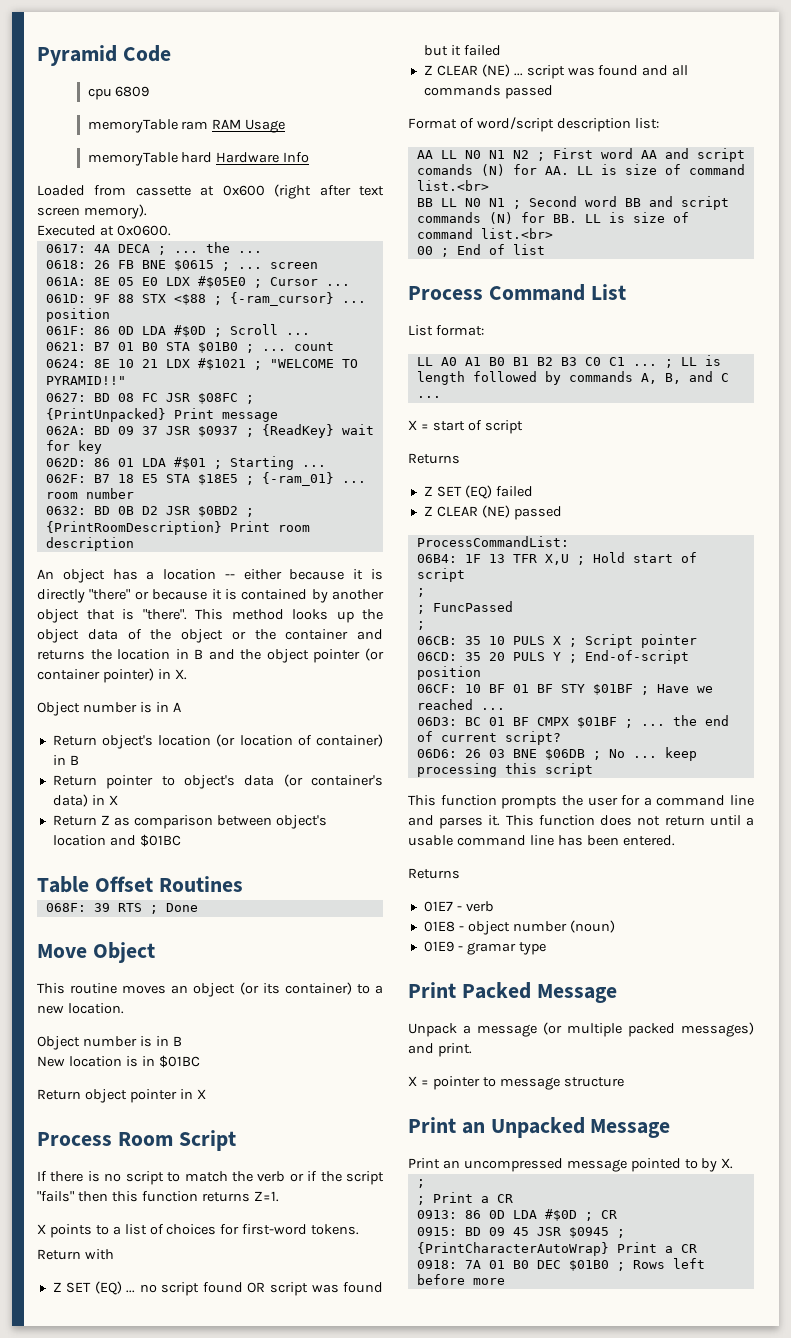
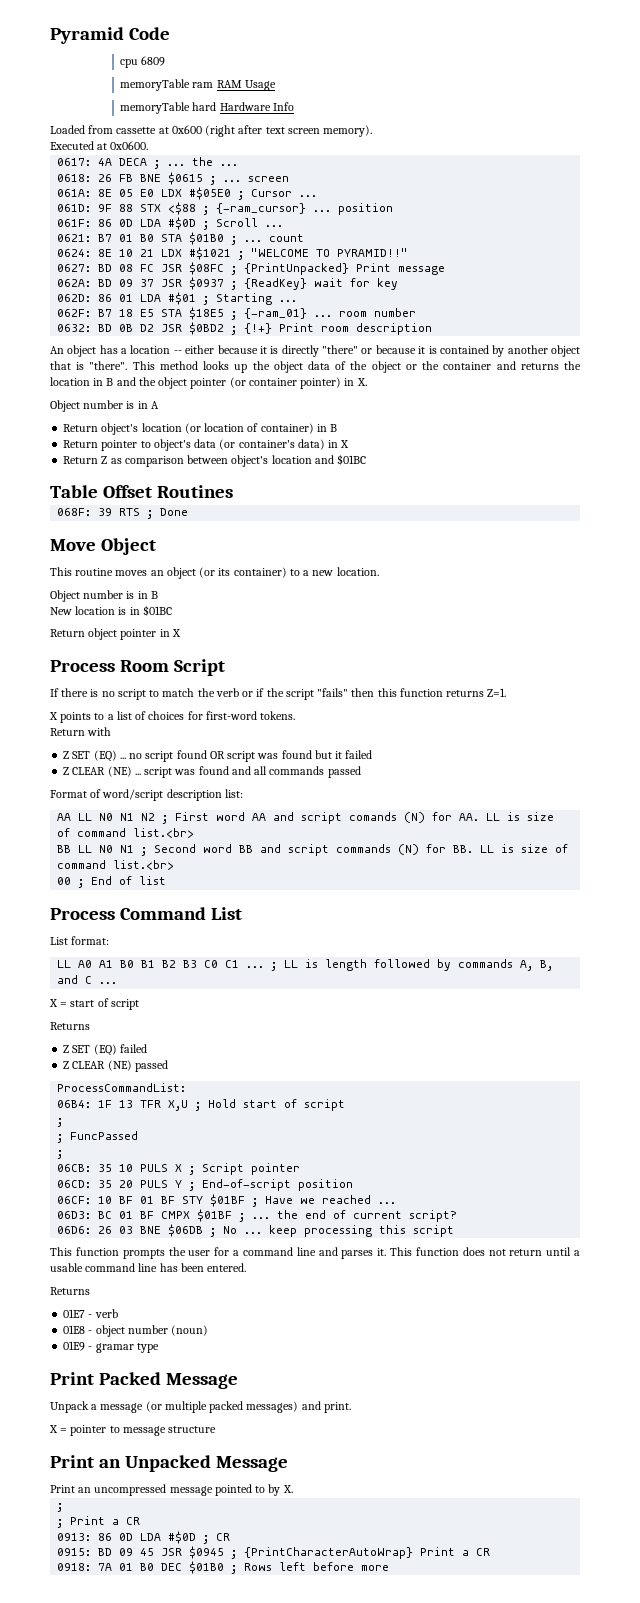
- 0632: BD 0B D2 JSR $0BD2 ; {PrintRoomDescription} Print room description
+ 0632: BD 0B D2 JSR $0BD2 ; {!+} Print room description

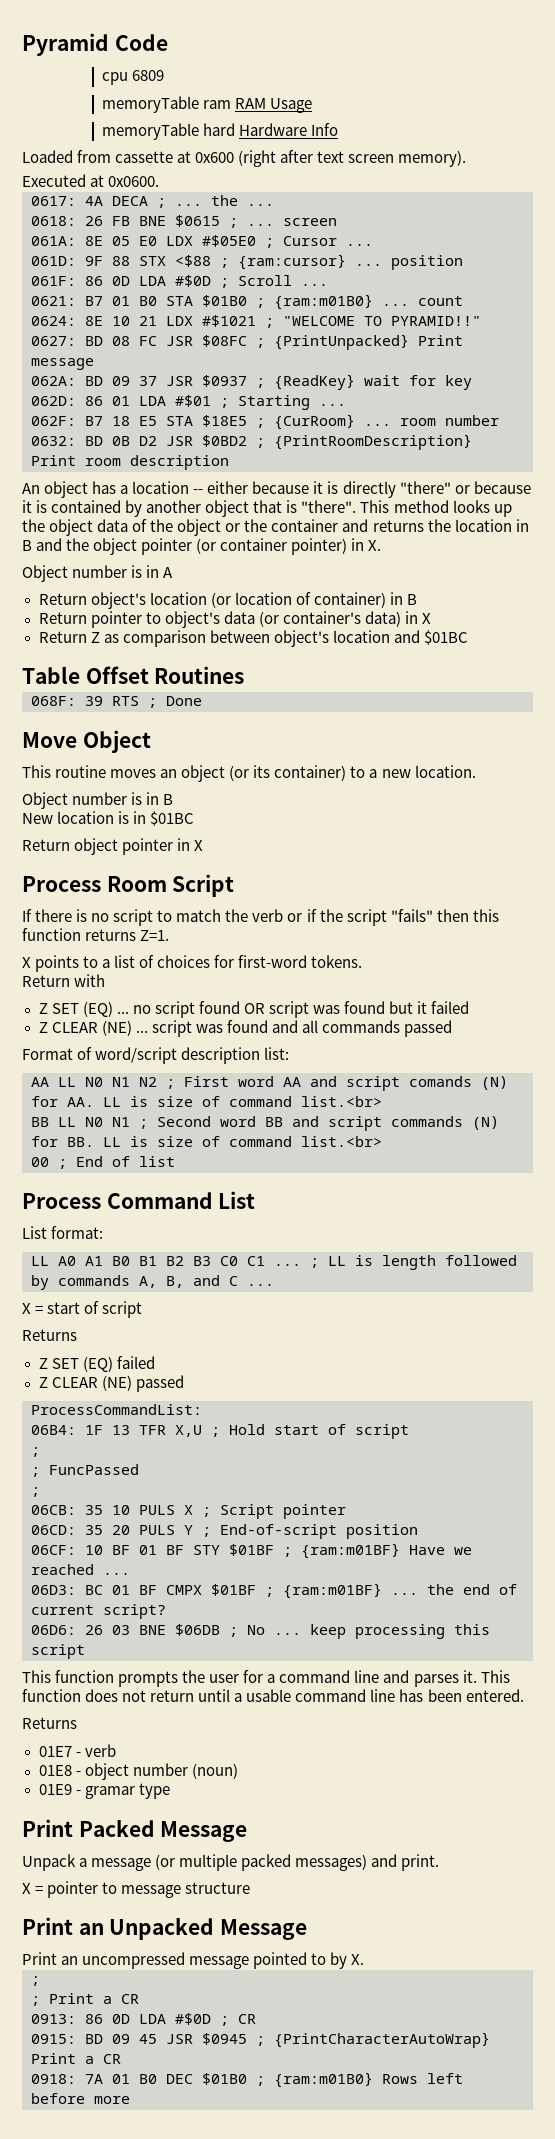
- 061D: 9F 88 STX <$88 ; {-ram_cursor} ... position
+ 061D: 9F 88 STX <$88 ; {ram:cursor} ... position
- 0621: B7 01 B0 STA $01B0 ; ... count
+ 0621: B7 01 B0 STA $01B0 ; {ram:m01B0} ... count
- 062F: B7 18 E5 STA $18E5 ; {-ram_01} ... room number
+ 062F: B7 18 E5 STA $18E5 ; {CurRoom} ... room number
- 0632: BD 0B D2 JSR $0BD2 ; {!+} Print room description
+ 0632: BD 0B D2 JSR $0BD2 ; {PrintRoomDescription} Print room description
- 06CF: 10 BF 01 BF STY $01BF ; Have we reached ...
+ 06CF: 10 BF 01 BF STY $01BF ; {ram:m01BF} Have we reached ...
- 06D3: BC 01 BF CMPX $01BF ; ... the end of current script?
+ 06D3: BC 01 BF CMPX $01BF ; {ram:m01BF} ... the end of current script?
- 0918: 7A 01 B0 DEC $01B0 ; Rows left before more
+ 0918: 7A 01 B0 DEC $01B0 ; {ram:m01B0} Rows left before more

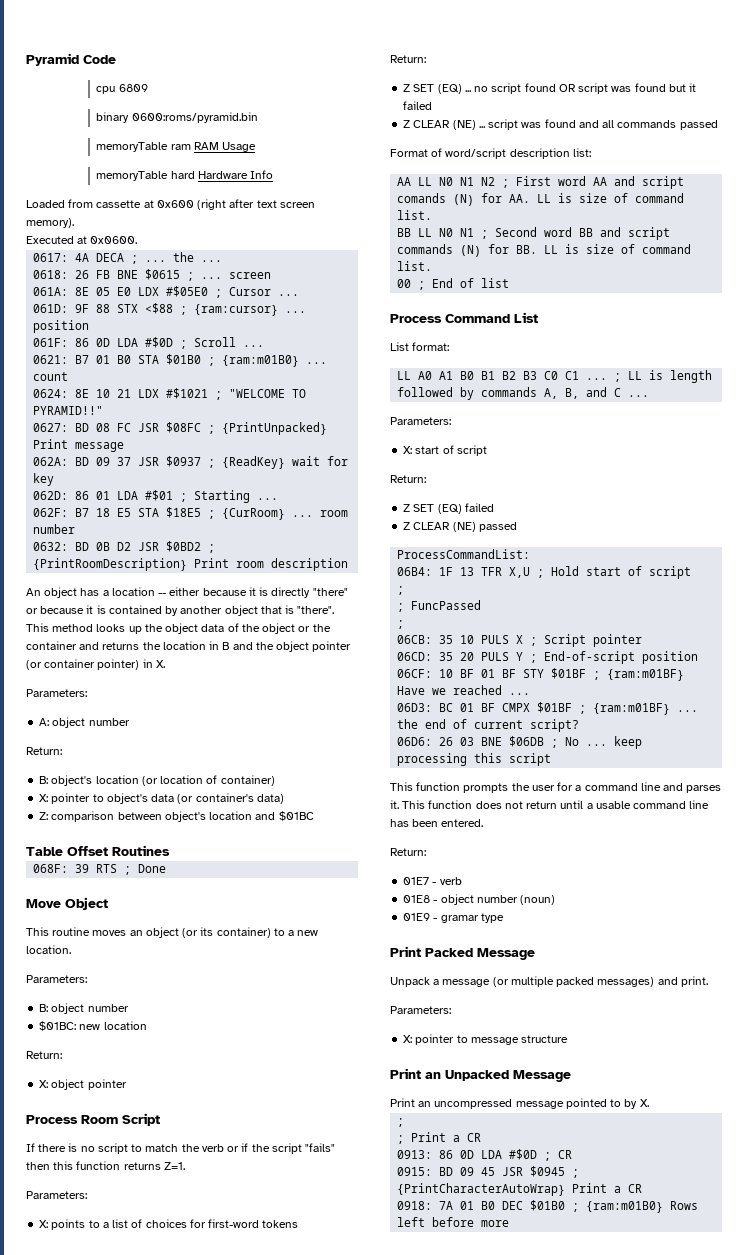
+ binary 0600:roms/pyramid.bin
  This method looks up the object data of the object or the container and returns the location in B and the object pointer (or container pointer) in X.
- Object number is in A
- Return object's location (or location of container) in B
- Return pointer to object's data (or container's data) in X
- Return Z as comparison between object's location and $01BC
+ Parameters:
+ A: object number
+ Return:
+ B: object's location (or location of container)
+ X: pointer to object's data (or container's data)
+ Z: comparison between object's location and $01BC
  This routine moves an object (or its container) to a new location.
- Object number is in B
- New location is in $01BC
- Return object pointer in X
+ Parameters:
+ B: object number
+ $01BC: new location
+ Return:
+ X: object pointer
  If there is no script to match the verb or if the script "fails" then this function returns Z=1.
- X points to a list of choices for first-word tokens.
- Return with
+ Parameters:
+ X: points to a list of choices for first-word tokens
+ Return:
- AA LL N0 N1 N2 ; First word AA and script comands (N) for AA. LL is size of command list.<br>
+ AA LL N0 N1 N2 ; First word AA and script comands (N) for AA. LL is size of command list.
- BB LL N0 N1 ; Second word BB and script commands (N) for BB. LL is size of command list.<br>
+ BB LL N0 N1 ; Second word BB and script commands (N) for BB. LL is size of command list.
  LL A0 A1 B0 B1 B2 B3 C0 C1 ... ; LL is length followed by commands A, B, and C ...
- X = start of script
- Returns
+ Parameters:
+ X: start of script
+ Return:
  This function does not return until a usable command line has been entered.
- Returns
+ Return:
  Unpack a message (or multiple packed messages) and print.
- X = pointer to message structure
+ Parameters:
+ X: pointer to message structure

